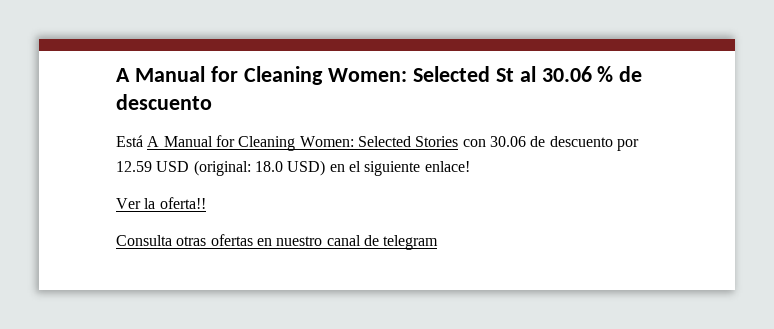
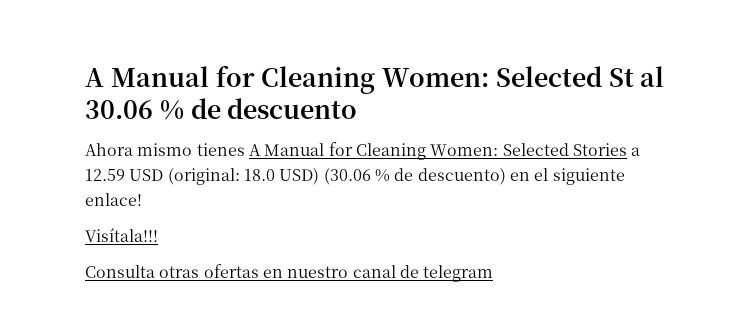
- Está A Manual for Cleaning Women: Selected Stories con 30.06 de descuento por 12.59 USD (original: 18.0 USD) en el siguiente enlace!
+ Ahora mismo tienes A Manual for Cleaning Women: Selected Stories a 12.59 USD (original: 18.0 USD) (30.06 % de descuento) en el siguiente enlace!
- Ver la oferta!!
+ Visítala!!!

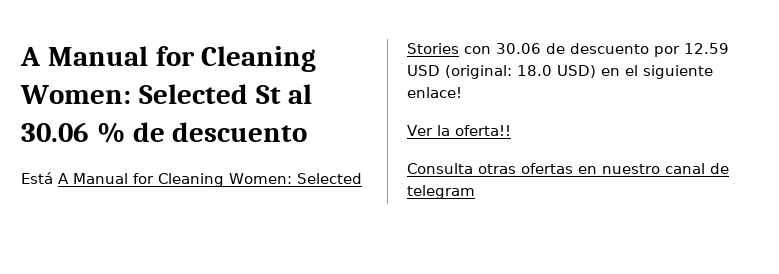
- Ahora mismo tienes A Manual for Cleaning Women: Selected Stories a 12.59 USD (original: 18.0 USD) (30.06 % de descuento) en el siguiente enlace!
+ Está A Manual for Cleaning Women: Selected Stories con 30.06 de descuento por 12.59 USD (original: 18.0 USD) en el siguiente enlace!
- Visítala!!!
+ Ver la oferta!!

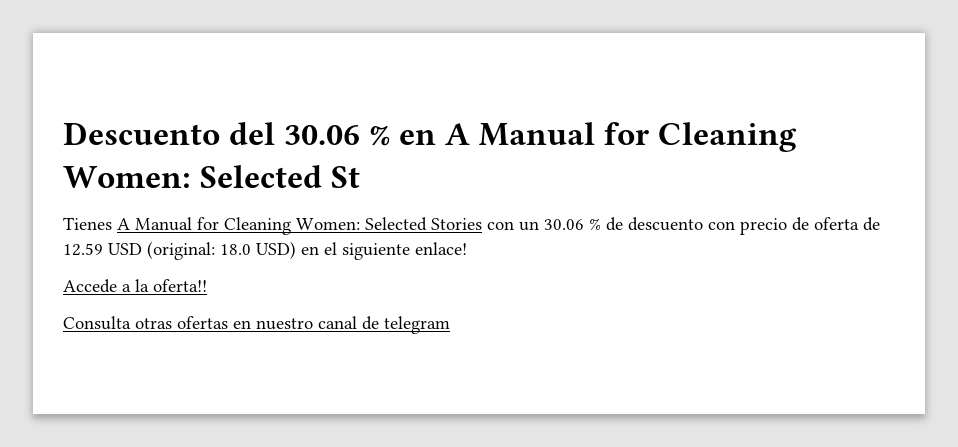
- A Manual for Cleaning Women: Selected St al 30.06 % de descuento
- Está A Manual for Cleaning Women: Selected Stories con 30.06 de descuento por 12.59 USD (original: 18.0 USD) en el siguiente enlace!
+ Descuento del 30.06 % en A Manual for Cleaning Women: Selected St
+ Tienes A Manual for Cleaning Women: Selected Stories con un 30.06 % de descuento con precio de oferta de 12.59 USD (original: 18.0 USD) en el siguiente enlace!
- Ver la oferta!!
+ Accede a la oferta!!

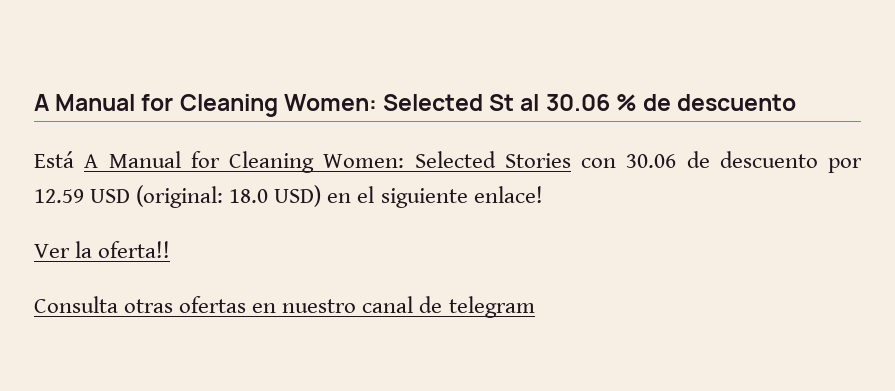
- Descuento del 30.06 % en A Manual for Cleaning Women: Selected St
- Tienes A Manual for Cleaning Women: Selected Stories con un 30.06 % de descuento con precio de oferta de 12.59 USD (original: 18.0 USD) en el siguiente enlace!
+ A Manual for Cleaning Women: Selected St al 30.06 % de descuento
+ Está A Manual for Cleaning Women: Selected Stories con 30.06 de descuento por 12.59 USD (original: 18.0 USD) en el siguiente enlace!
- Accede a la oferta!!
+ Ver la oferta!!

